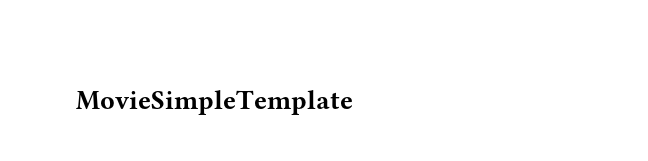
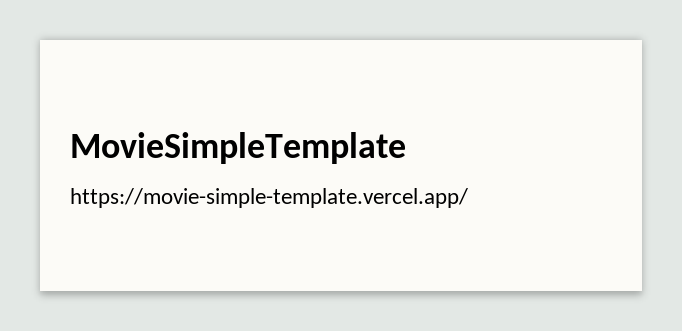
+ https://movie-simple-template.vercel.app/

